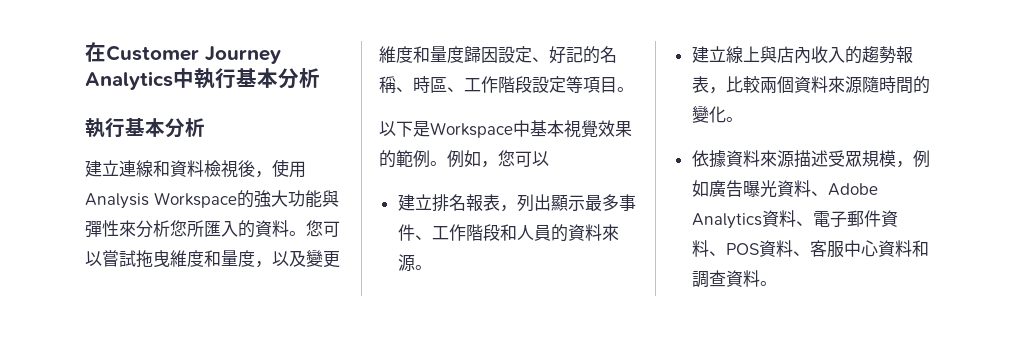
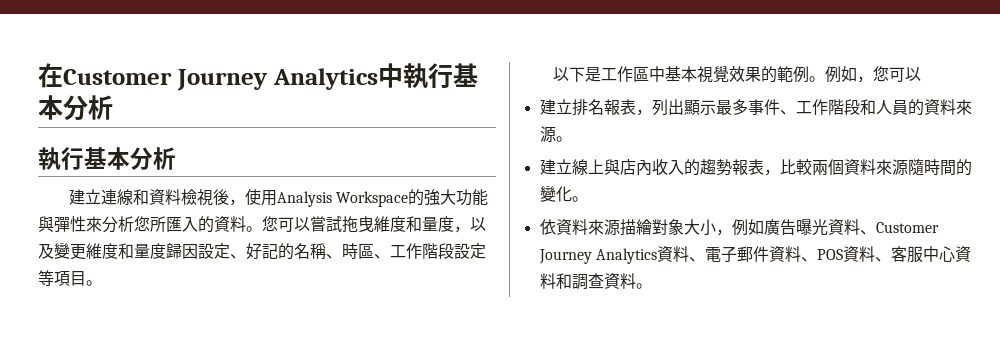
- 以下是Workspace中基本視覺效果的範例。
+ 以下是工作區中基本視覺效果的範例。
- 依據資料來源描述受眾規模，例如廣告曝光資料、Adobe Analytics資料、電子郵件資料、POS資料、客服中心資料和調查資料。
+ 依資料來源描繪對象大小，例如廣告曝光資料、Customer Journey Analytics資料、電子郵件資料、POS資料、客服中心資料和調查資料。

